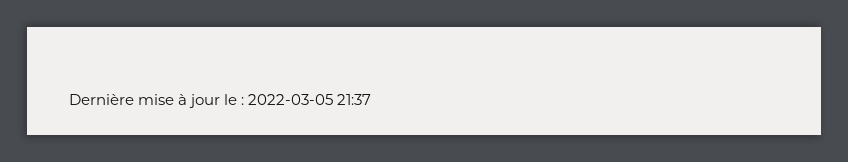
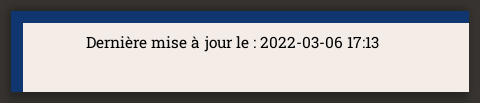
- Dernière mise à jour le : 2022-03-05 21:37
+ Dernière mise à jour le : 2022-03-06 17:13

